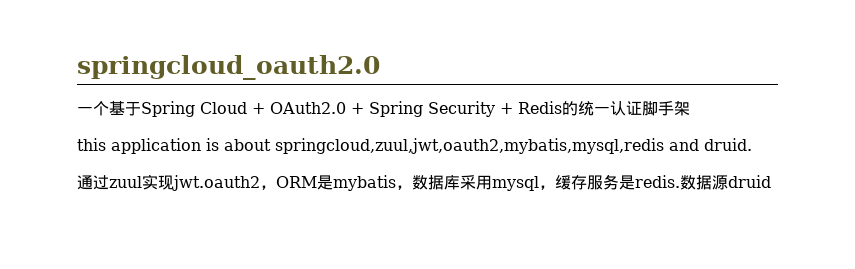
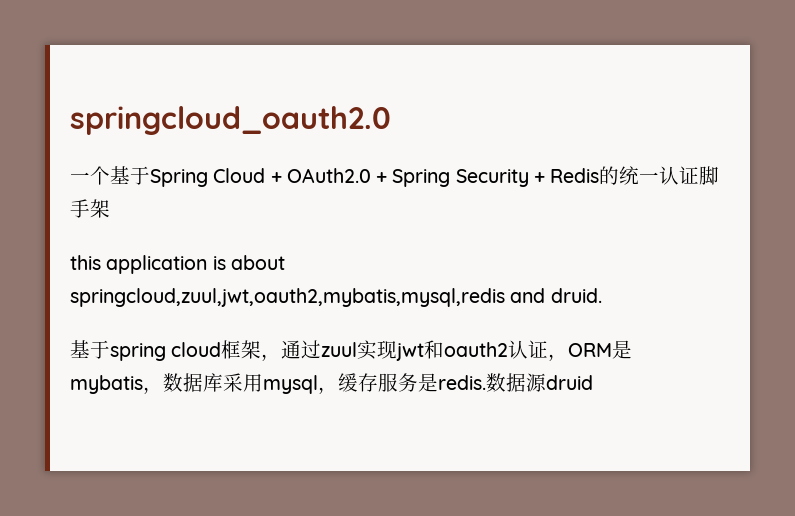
- 通过zuul实现jwt.oauth2，ORM是mybatis，数据库采用mysql，缓存服务是redis.
+ 基于spring cloud框架，通过zuul实现jwt和oauth2认证，ORM是mybatis，数据库采用mysql，缓存服务是redis.

